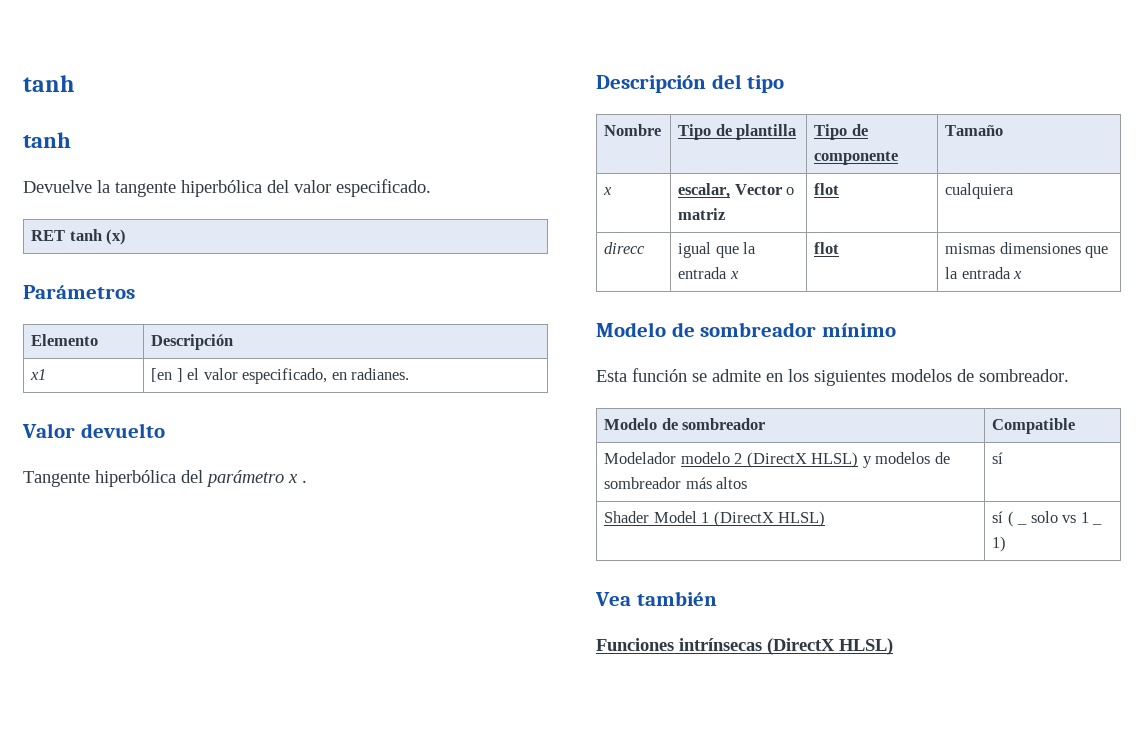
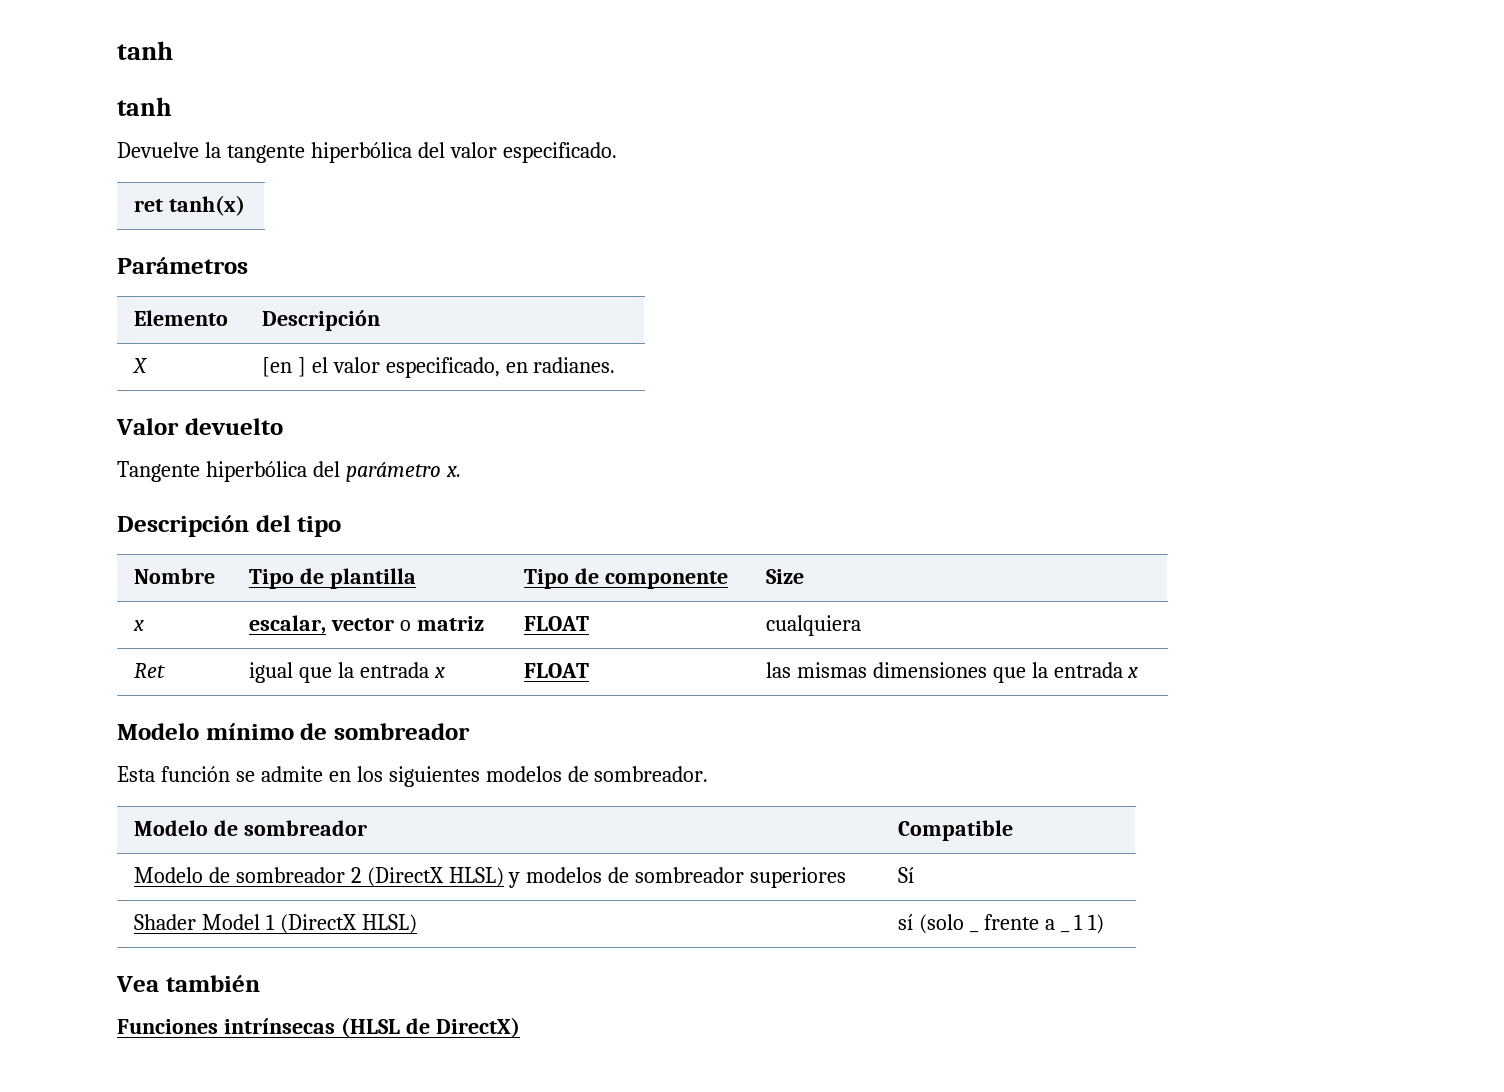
- RET tanh (x)
+ ret tanh(x)
- x1 | [en ] el valor especificado, en radianes.
+ X | [en ] el valor especificado, en radianes.
- Tangente hiperbólica del parámetro x .
+ Tangente hiperbólica del parámetro x.
- Nombre | Tipo de plantilla | Tipo de componente | Tamaño
+ Nombre | Tipo de plantilla | Tipo de componente | Size
- x | escalar, Vector o matriz | flot | cualquiera
+ x | escalar, vector o matriz | FLOAT | cualquiera
- direcc | igual que la entrada x | flot | mismas dimensiones que la entrada x
+ Ret | igual que la entrada x | FLOAT | las mismas dimensiones que la entrada x
- Modelo de sombreador mínimo
+ Modelo mínimo de sombreador
- Modelador modelo 2 (DirectX HLSL) y modelos de sombreador más altos | sí
+ Modelo de sombreador 2 (DirectX HLSL) y modelos de sombreador superiores | Sí
- Shader Model 1 (DirectX HLSL) | sí ( _ solo vs 1 _ 1)
+ Shader Model 1 (DirectX HLSL) | sí (solo _ frente a _ 1 1)
- Funciones intrínsecas (DirectX HLSL)
+ Funciones intrínsecas (HLSL de DirectX)

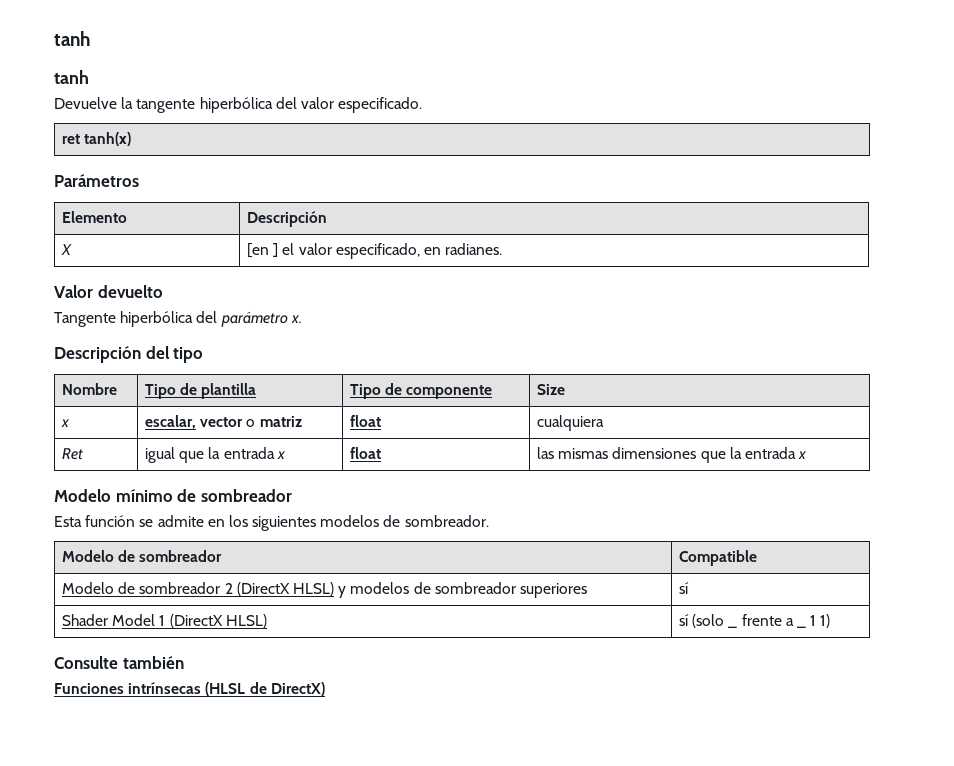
- x | escalar, vector o matriz | FLOAT | cualquiera
+ x | escalar, vector o matriz | float | cualquiera
- Ret | igual que la entrada x | FLOAT | las mismas dimensiones que la entrada x
+ Ret | igual que la entrada x | float | las mismas dimensiones que la entrada x
- Modelo de sombreador 2 (DirectX HLSL) y modelos de sombreador superiores | Sí
+ Modelo de sombreador 2 (DirectX HLSL) y modelos de sombreador superiores | sí
- Vea también
+ Consulte también

